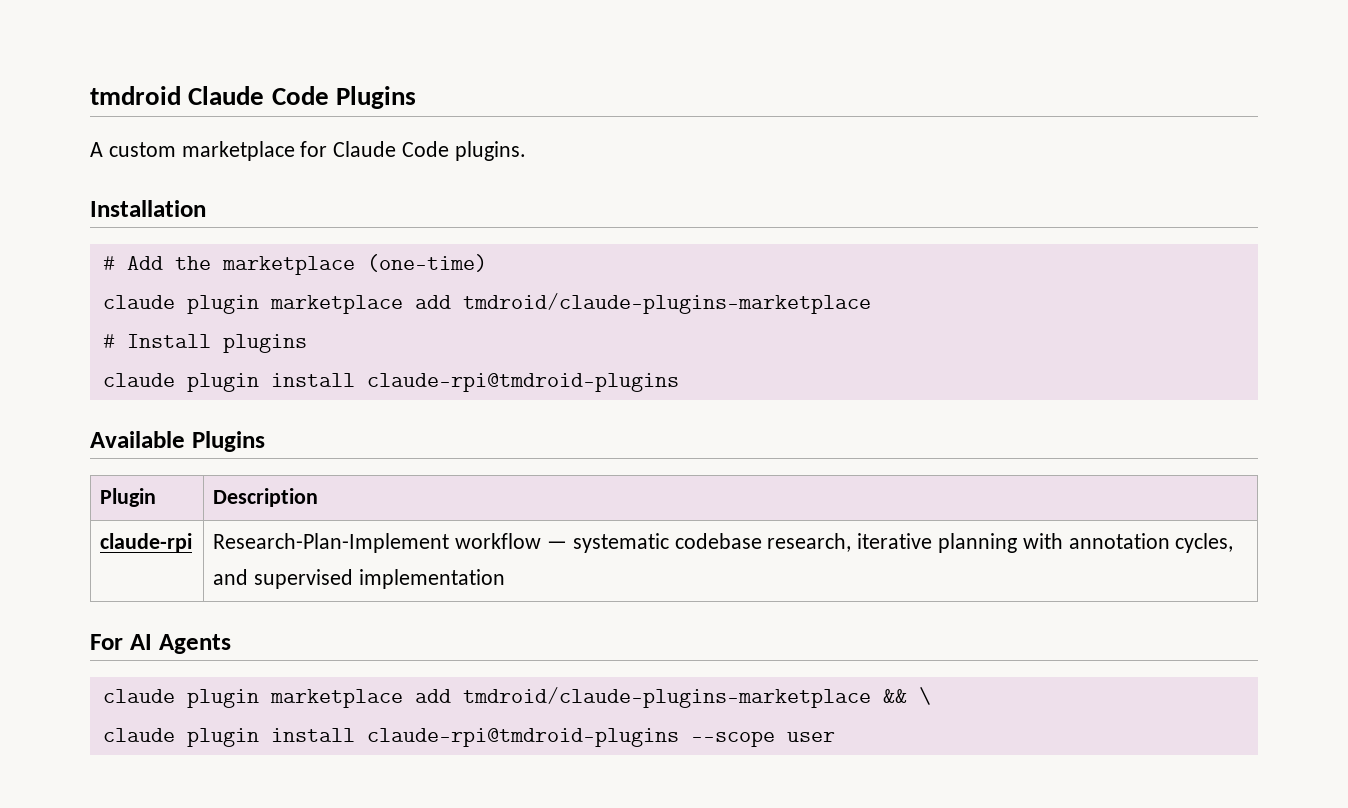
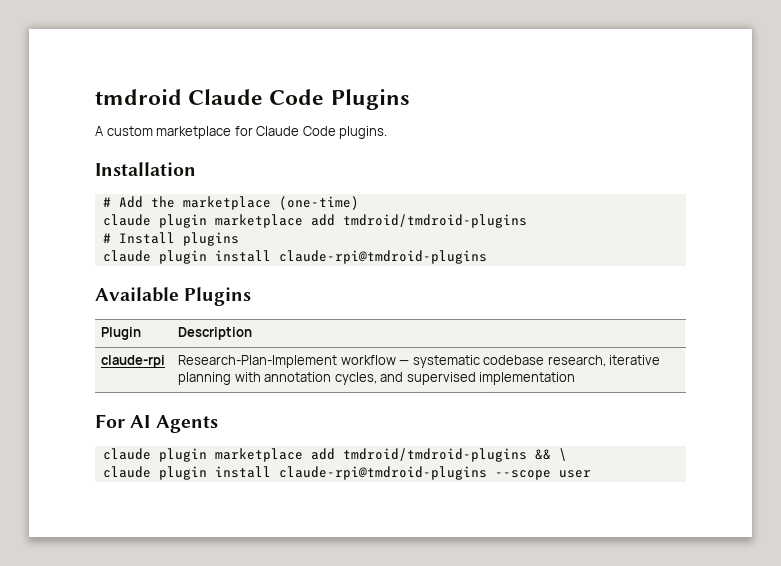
  # Add the marketplace (one-time)
- claude plugin marketplace add tmdroid/claude-plugins-marketplace
+ claude plugin marketplace add tmdroid/tmdroid-plugins
- claude plugin marketplace add tmdroid/claude-plugins-marketplace && \
+ claude plugin marketplace add tmdroid/tmdroid-plugins && \

